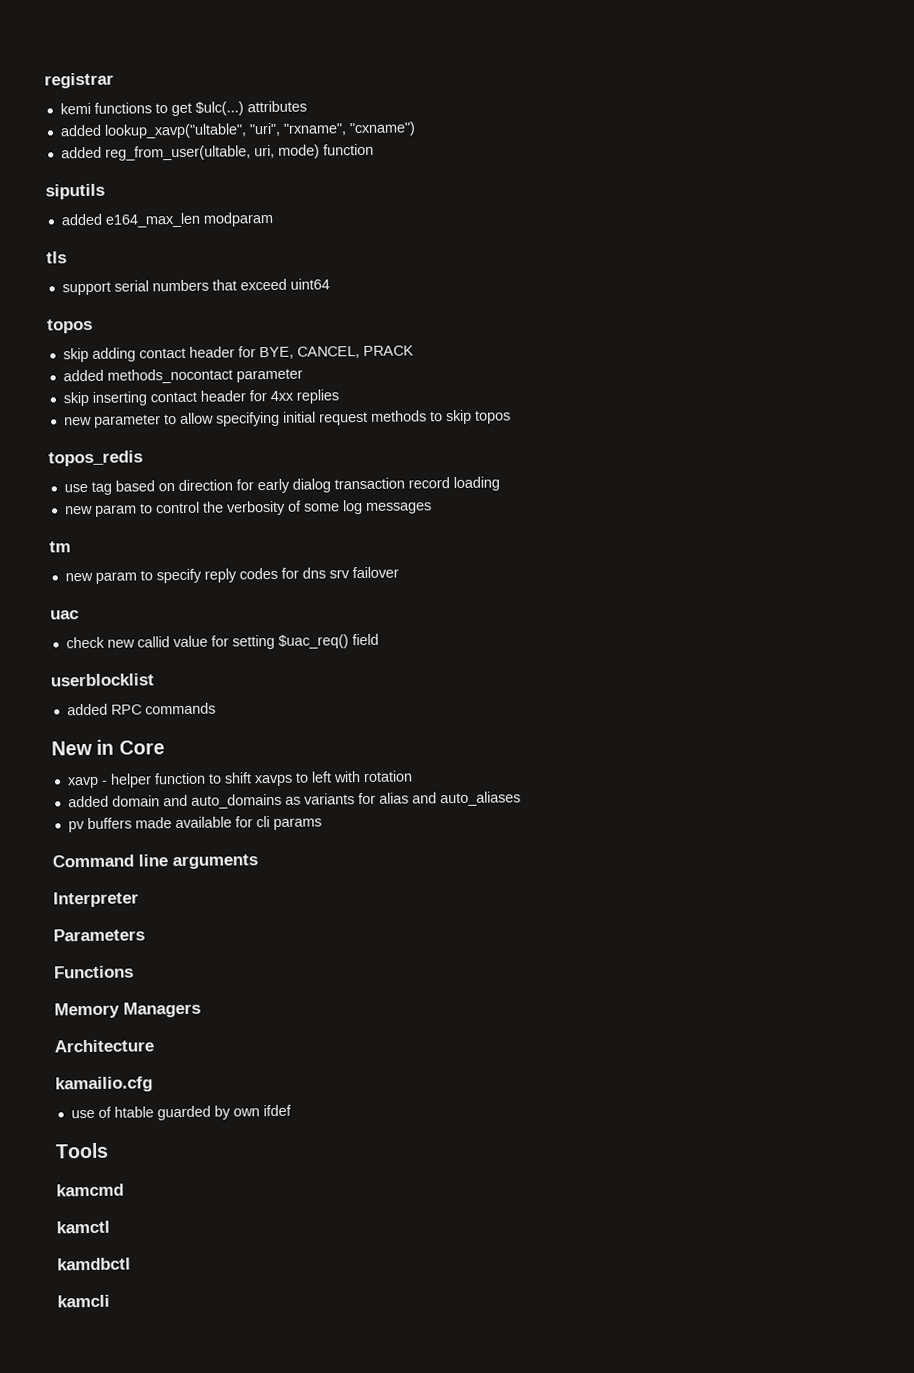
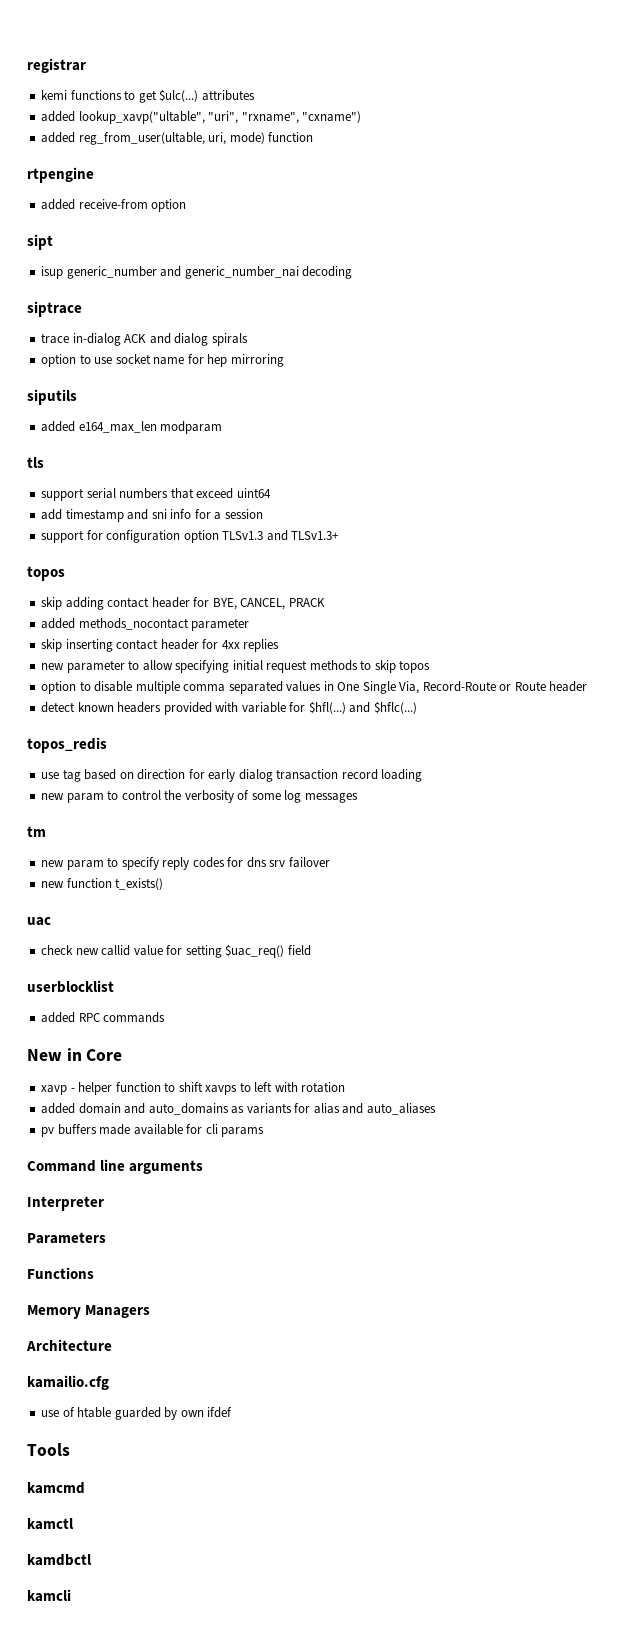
+ rtpengine
+ added receive-from option
+ sipt
+ isup generic_number and generic_number_nai decoding
+ siptrace
+ trace in-dialog ACK and dialog spirals
+ option to use socket name for hep mirroring
+ add timestamp and sni info for a session
+ support for configuration option TLSv1.3 and TLSv1.3+
+ option to disable multiple comma separated values in One Single Via, Record-Route or Route header
+ detect known headers provided with variable for $hfl(...) and $hflc(...)
+ new function t_exists()

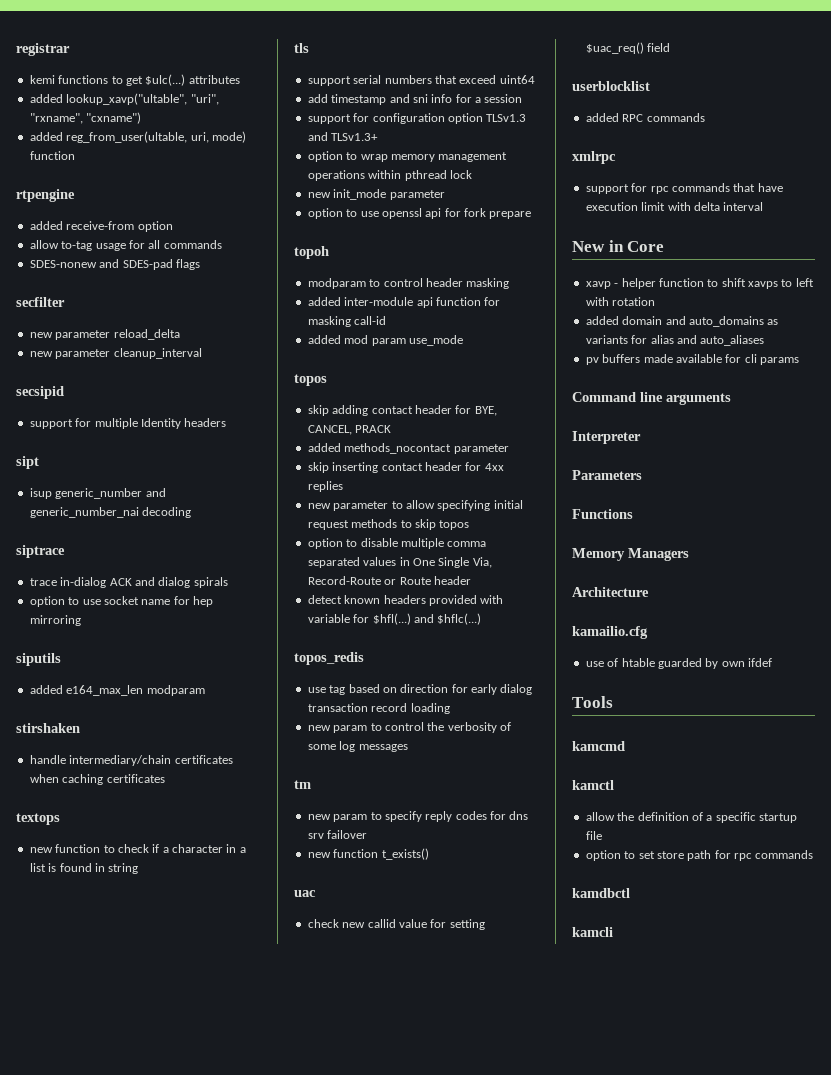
+ allow to-tag usage for all commands
+ SDES-nonew and SDES-pad flags
+ secfilter
+ new parameter reload_delta
+ new parameter cleanup_interval
+ secsipid
+ support for multiple Identity headers
+ stirshaken
+ handle intermediary/chain certificates when caching certificates
+ textops
+ new function to check if a character in a list is found in string
+ option to wrap memory management operations within pthread lock
+ new init_mode parameter
+ option to use openssl api for fork prepare
+ topoh
+ modparam to control header masking
+ added inter-module api function for masking call-id
+ added mod param use_mode
+ xmlrpc
+ support for rpc commands that have execution limit with delta interval
+ allow the definition of a specific startup file
+ option to set store path for rpc commands

